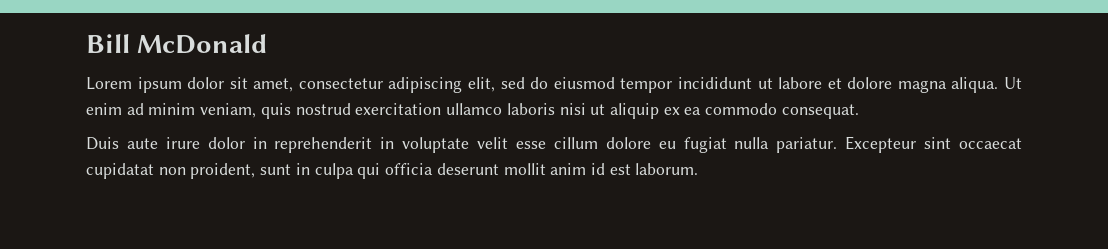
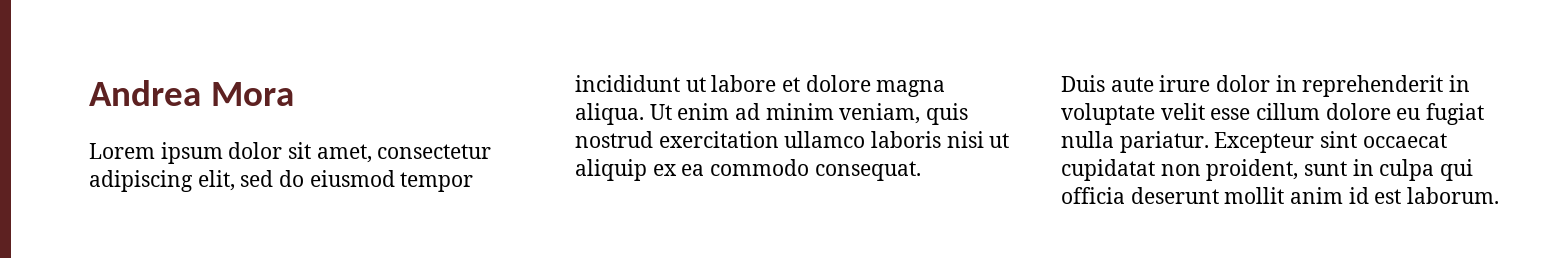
- Bill McDonald
+ Andrea Mora

